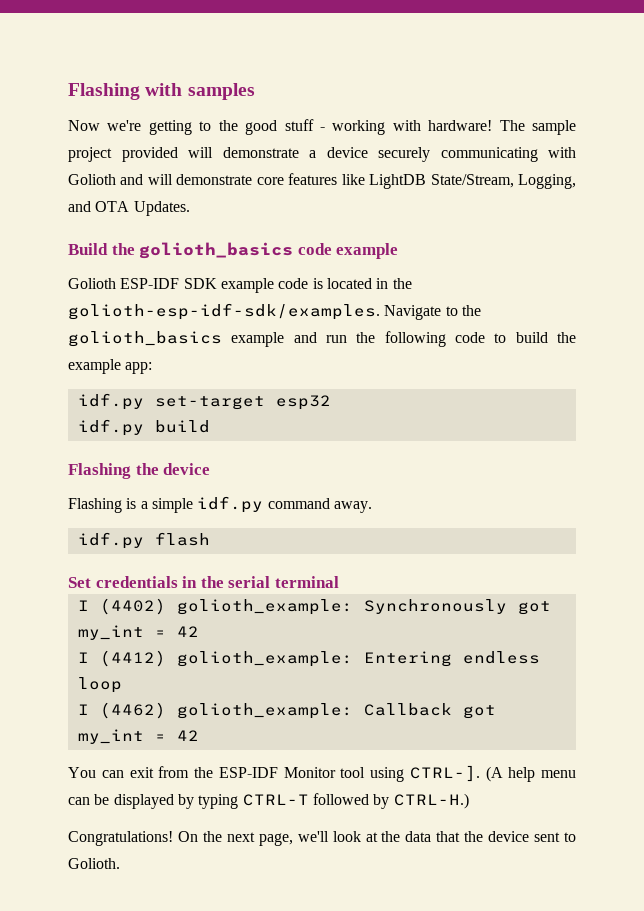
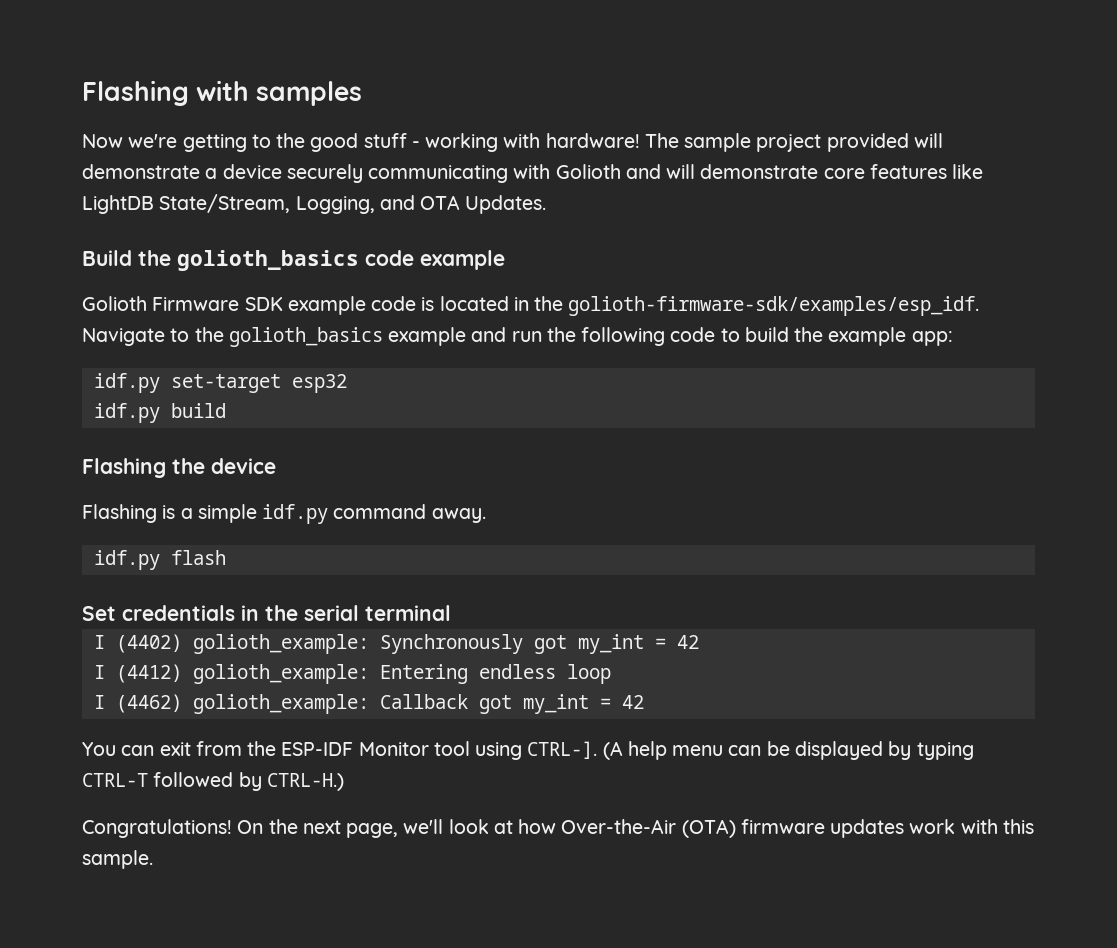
- Golioth ESP-IDF SDK example code is located in the golioth-esp-idf-sdk/examples.
+ Golioth Firmware SDK example code is located in the golioth-firmware-sdk/examples/esp_idf.
- On the next page, we'll look at the data that the device sent to Golioth.
+ On the next page, we'll look at how Over-the-Air (OTA) firmware updates work with this sample.

